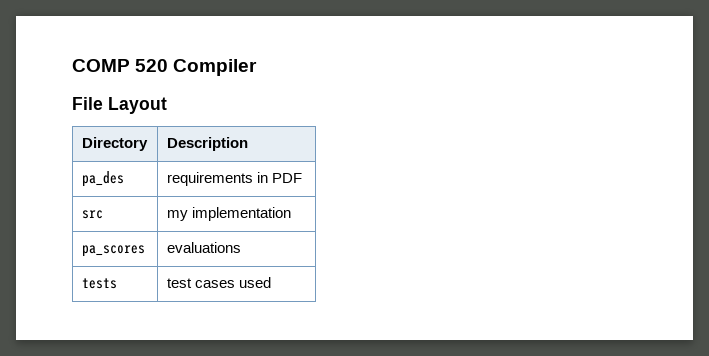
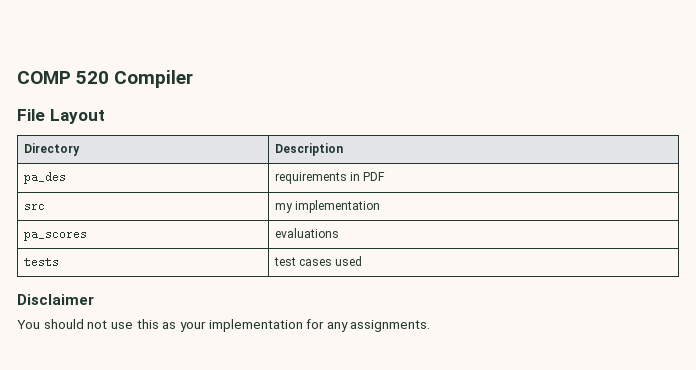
+ Disclaimer
+ You should not use this as your implementation for any assignments.

